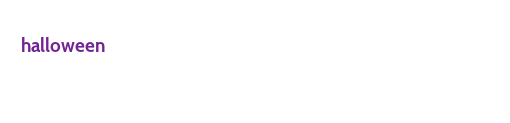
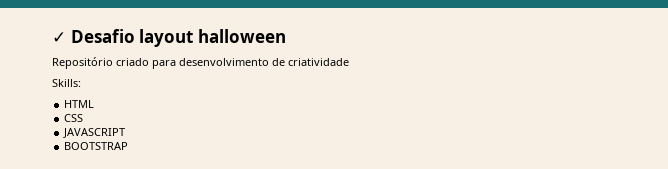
- halloween
+ ✓ Desafio layout halloween
+ Repositório criado para desenvolvimento de criatividade
+ Skills:
+ HTML
+ CSS
+ JAVASCRIPT
+ BOOTSTRAP

